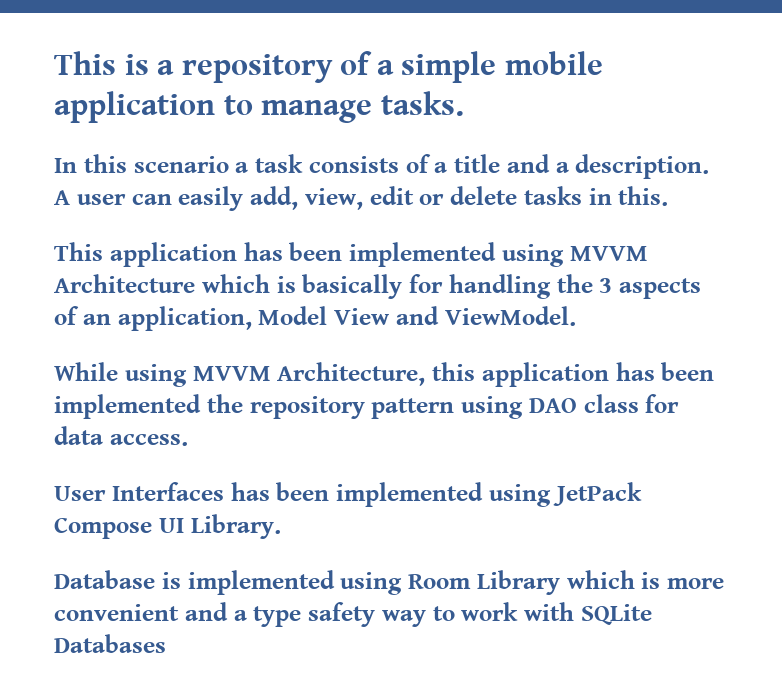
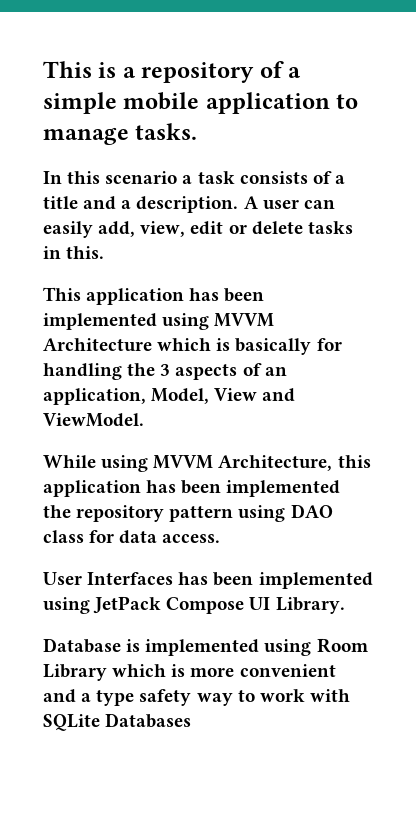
- This application has been implemented using MVVM Architecture which is basically for handling the 3 aspects of an application, Model View and ViewModel.
+ This application has been implemented using MVVM Architecture which is basically for handling the 3 aspects of an application, Model, View and ViewModel.

